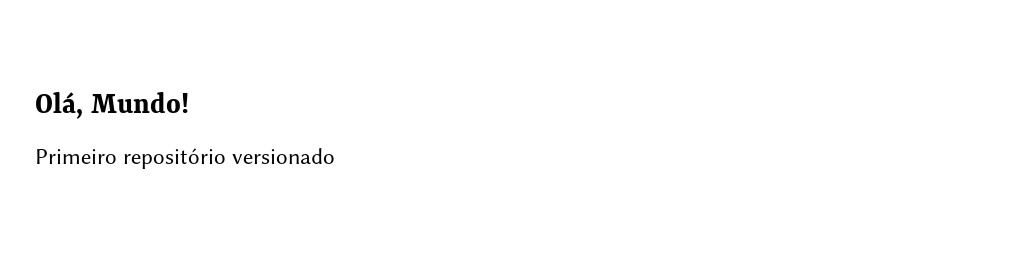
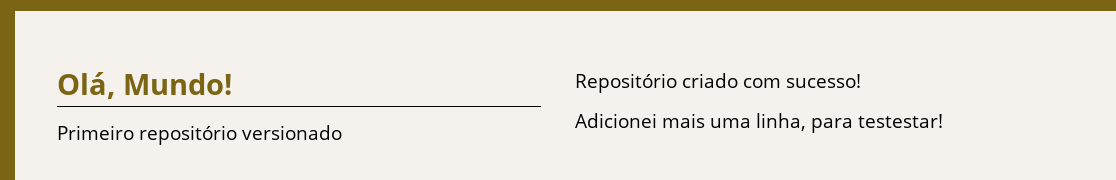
+ Repositório criado com sucesso!
+ Adicionei mais uma linha, para testestar!

